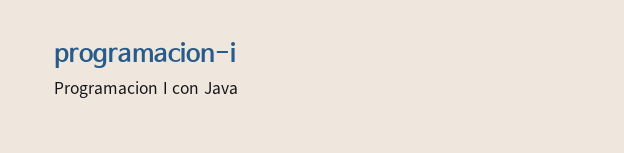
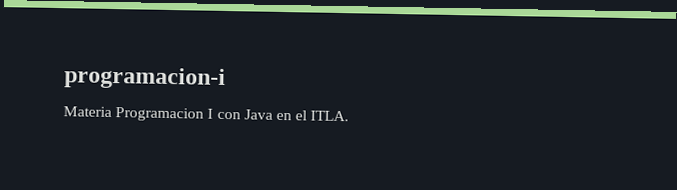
- Programacion I con Java
+ Materia Programacion I con Java en el ITLA.

